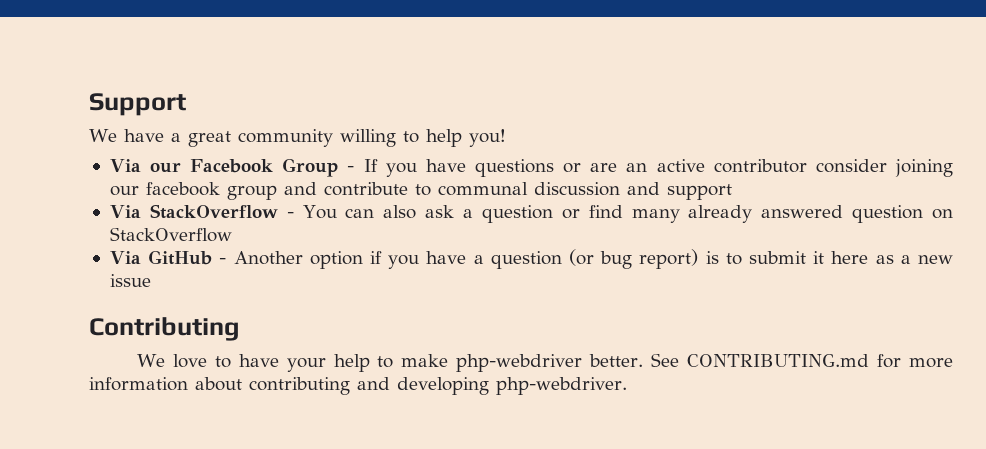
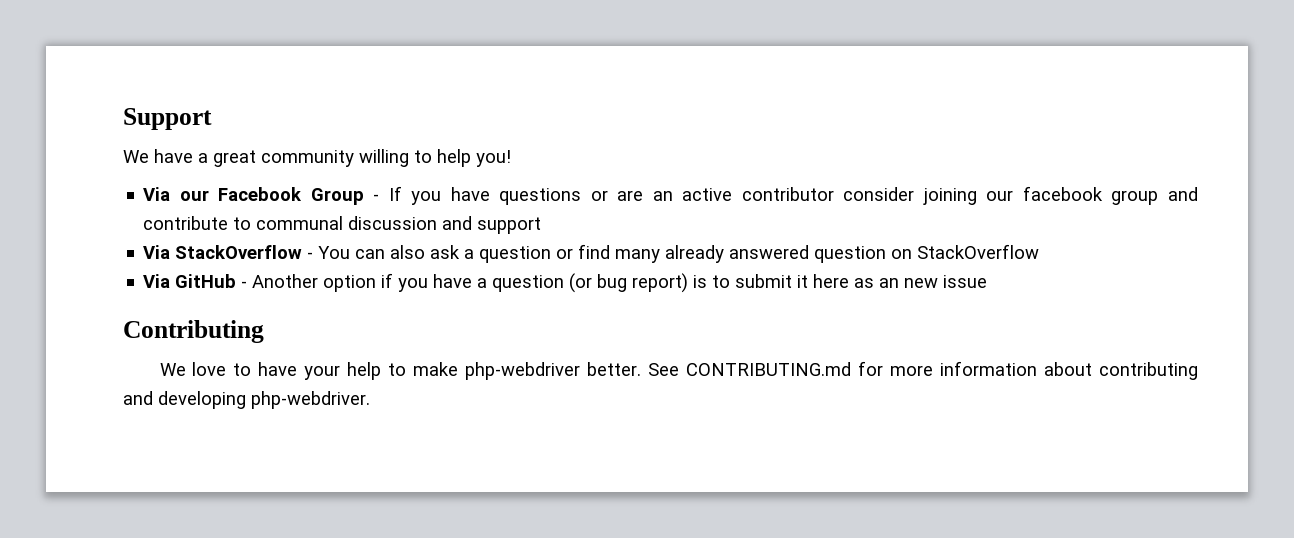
- Via GitHub - Another option if you have a question (or bug report) is to submit it here as a new issue
+ Via GitHub - Another option if you have a question (or bug report) is to submit it here as an new issue

